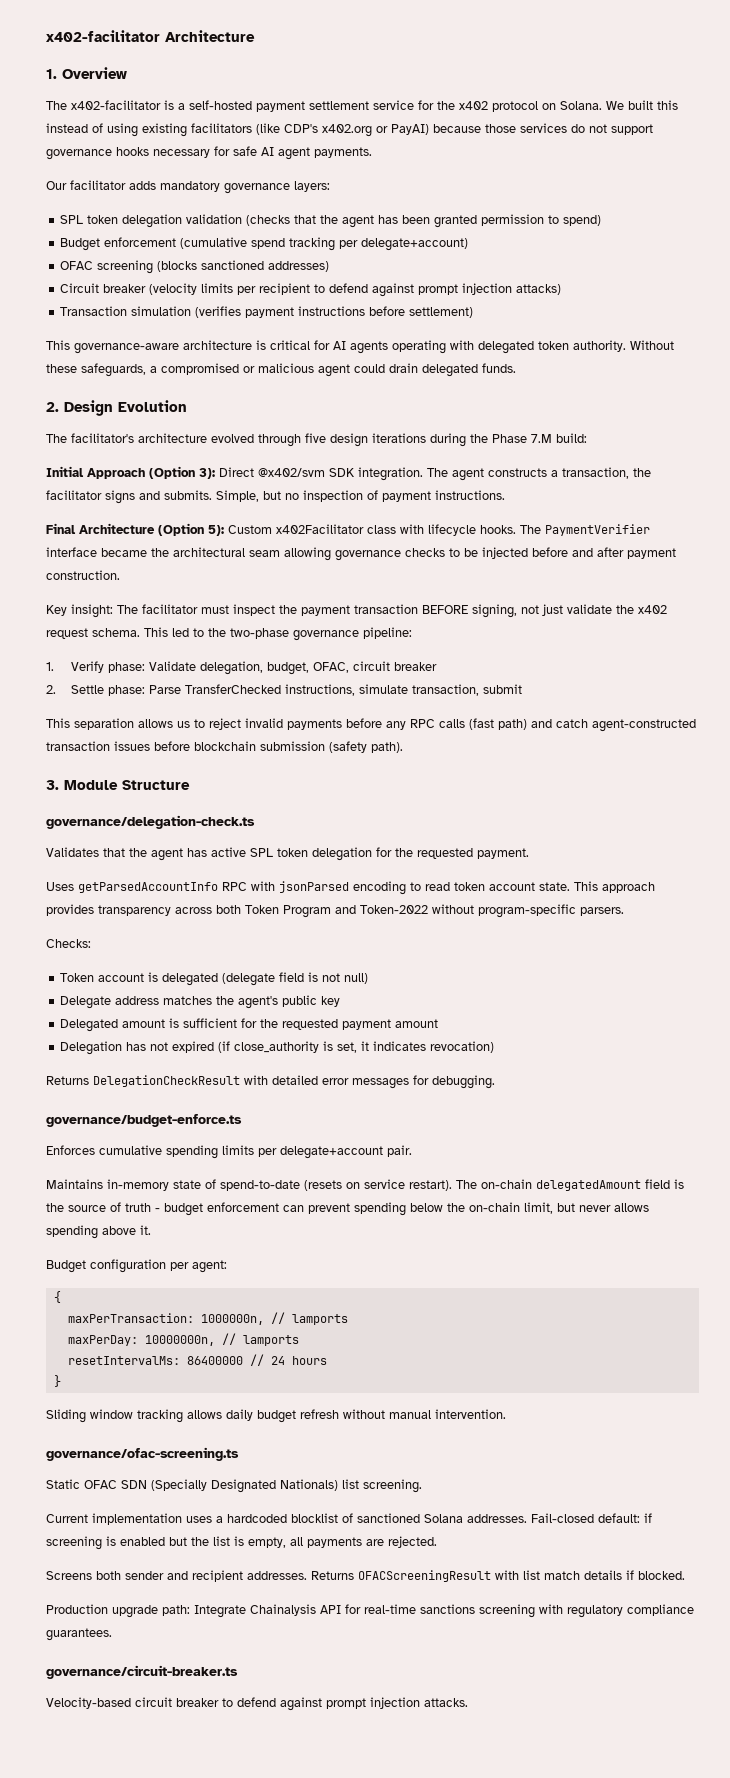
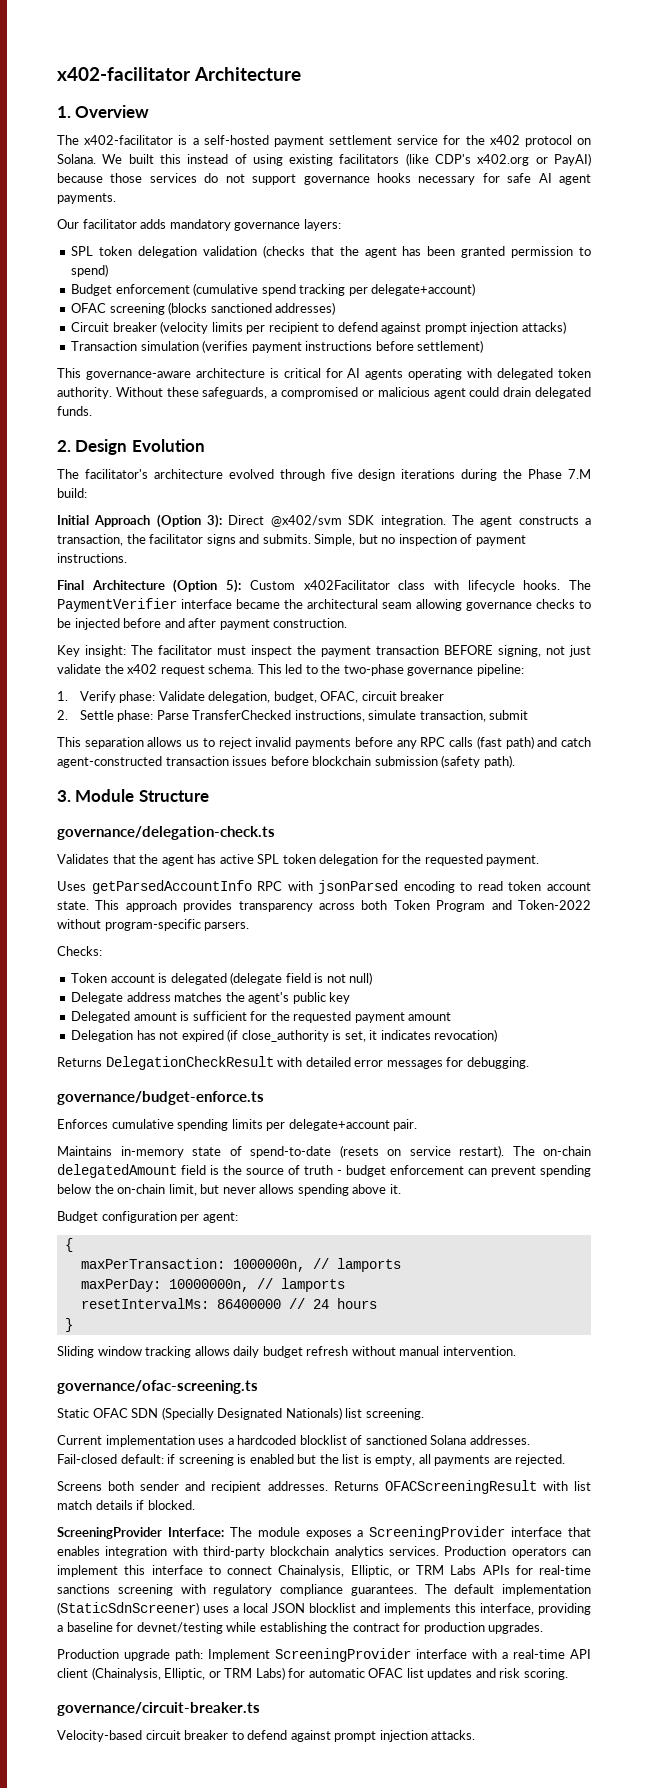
- Production upgrade path: Integrate Chainalysis API for real-time sanctions screening with regulatory compliance guarantees.
+ ScreeningProvider Interface: The module exposes a ScreeningProvider interface that enables integration with third-party blockchain analytics services. Production operators can implement this interface to connect Chainalysis, Elliptic, or TRM Labs APIs for real-time sanctions screening with regulatory compliance guarantees. The default implementation (StaticSdnScreener) uses a local JSON blocklist and implements this interface, providing a baseline for devnet/testing while establishing the contract for production upgrades.
+ Production upgrade path: Implement ScreeningProvider interface with a real-time API client (Chainalysis, Elliptic, or TRM Labs) for automatic OFAC list updates and risk scoring.

